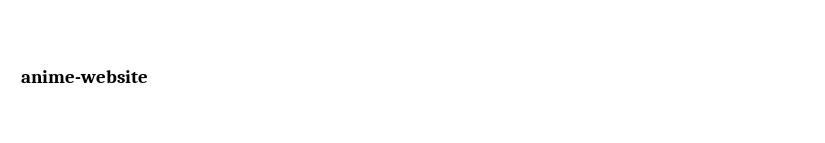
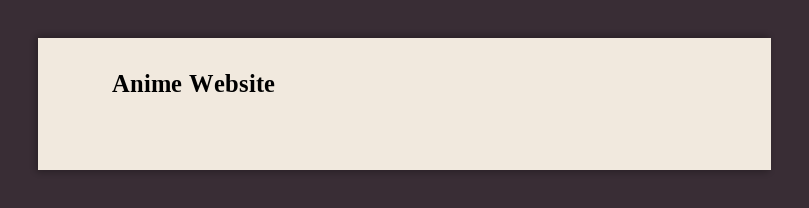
- anime-website
+ Anime Website

